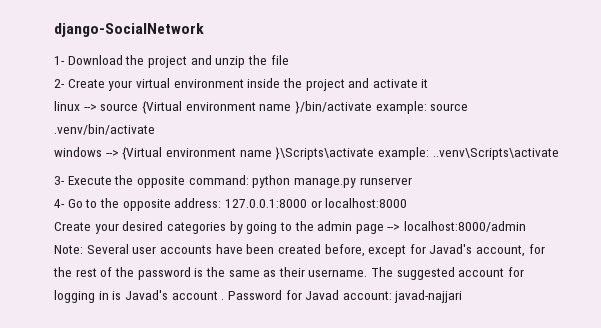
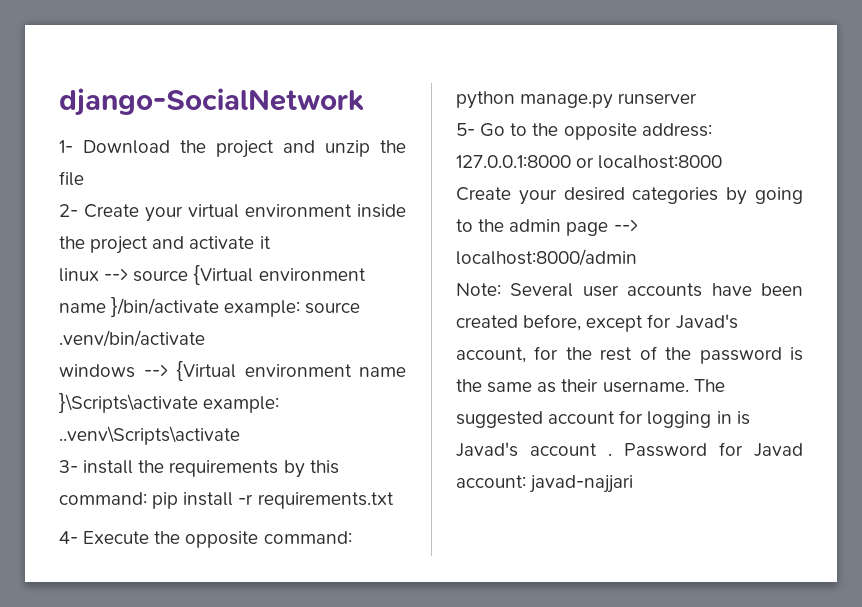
- 3- Execute the opposite command: python manage.py runserver
+ 3- install the requirements by this command: pip install -r requirements.txt
+ 4- Execute the opposite command: python manage.py runserver
- 4- Go to the opposite address: 127.0.0.1:8000 or localhost:8000
+ 5- Go to the opposite address: 127.0.0.1:8000 or localhost:8000

